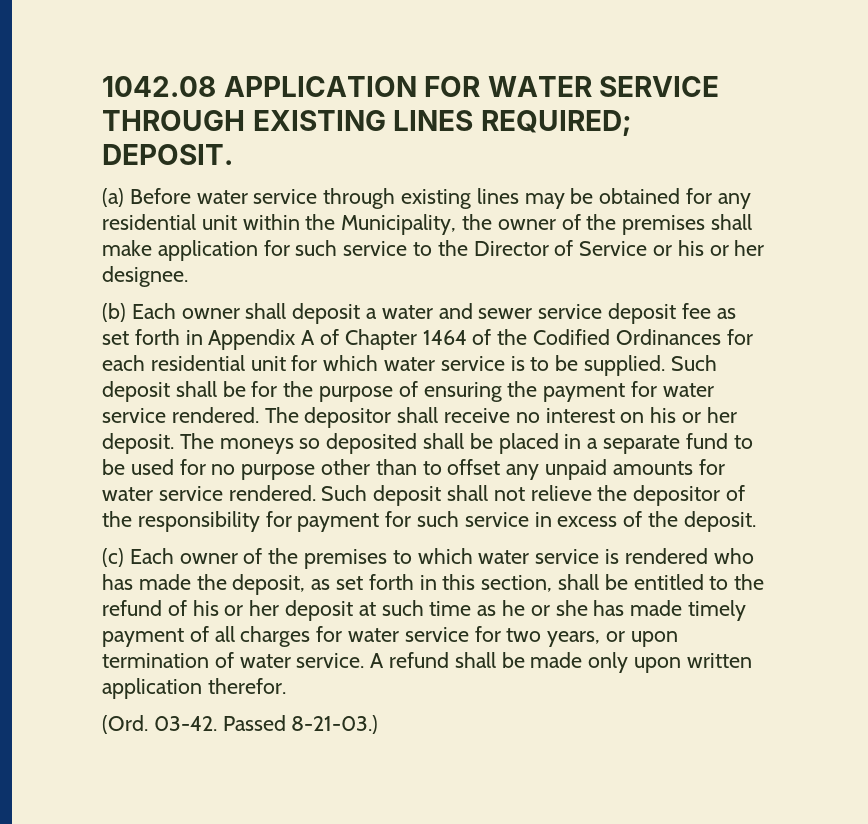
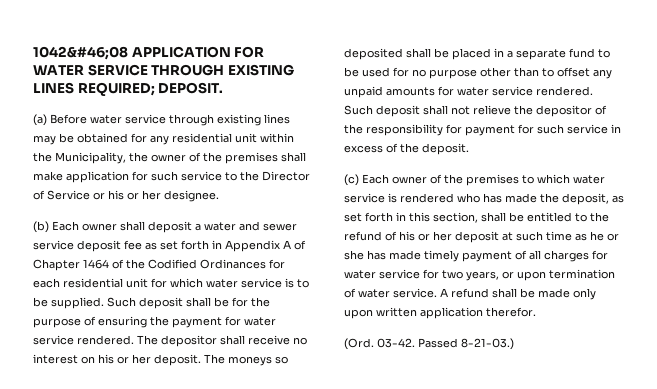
- 1042.08 APPLICATION FOR WATER SERVICE THROUGH EXISTING LINES REQUIRED; DEPOSIT.
+ 1042&#46;08 APPLICATION FOR WATER SERVICE THROUGH EXISTING LINES REQUIRED; DEPOSIT.

